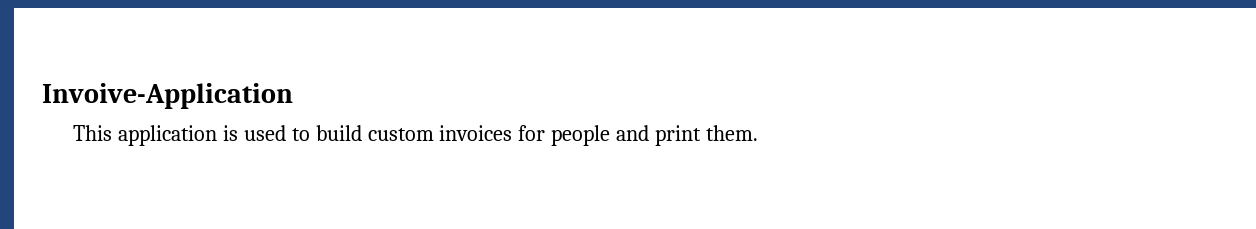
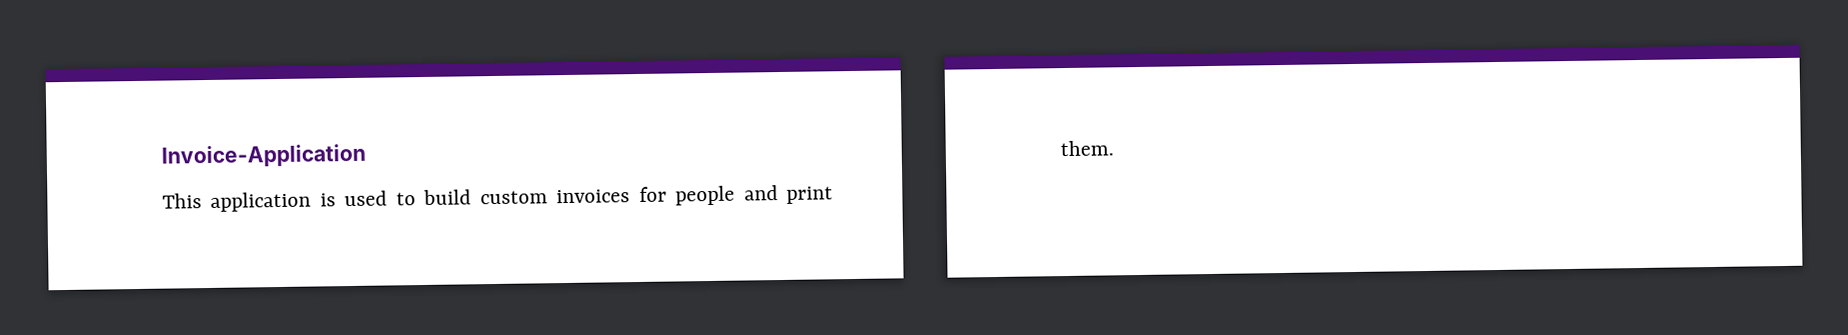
- Invoive-Application
+ Invoice-Application

